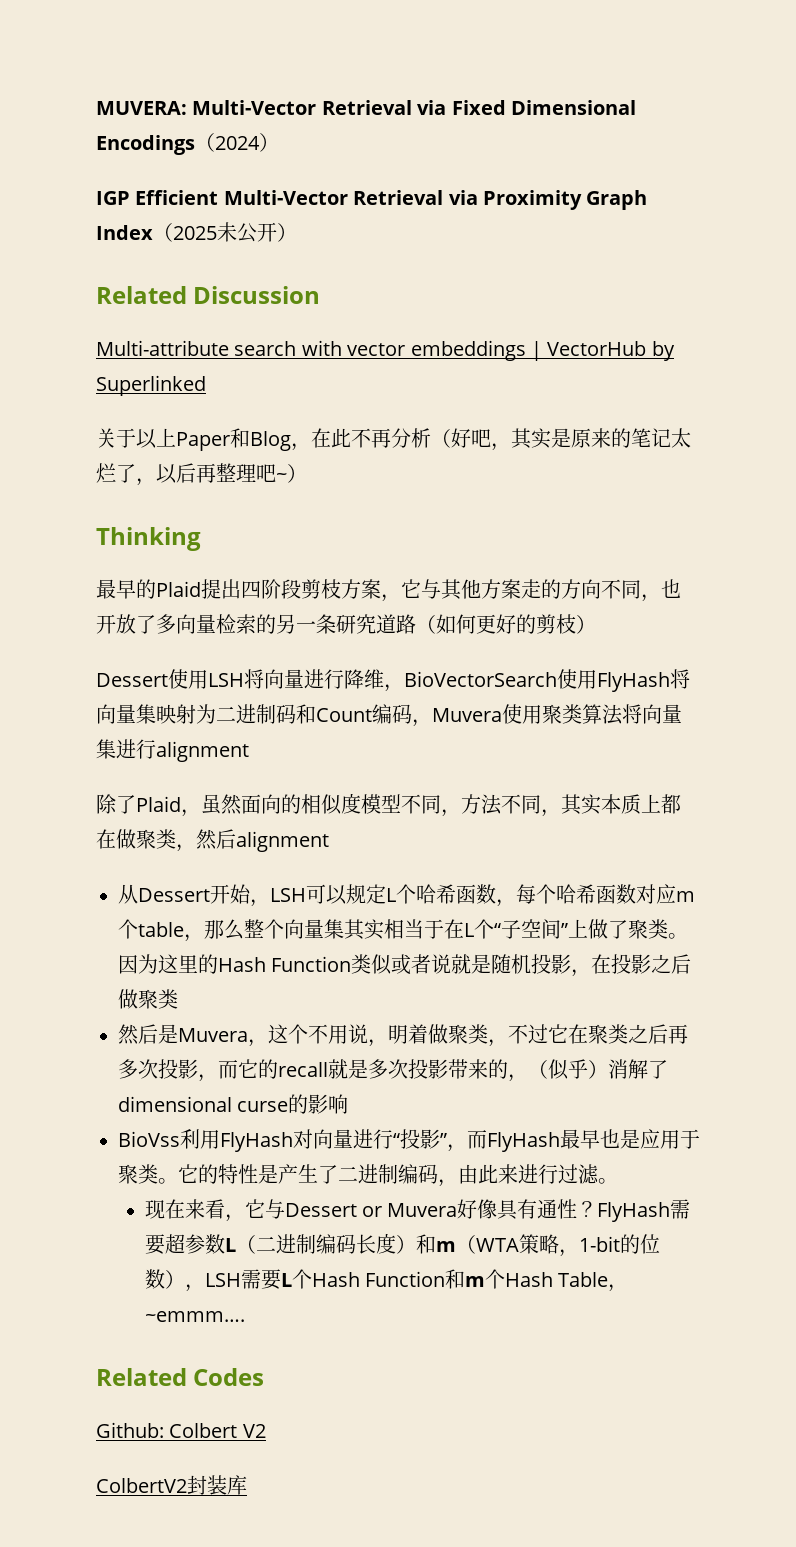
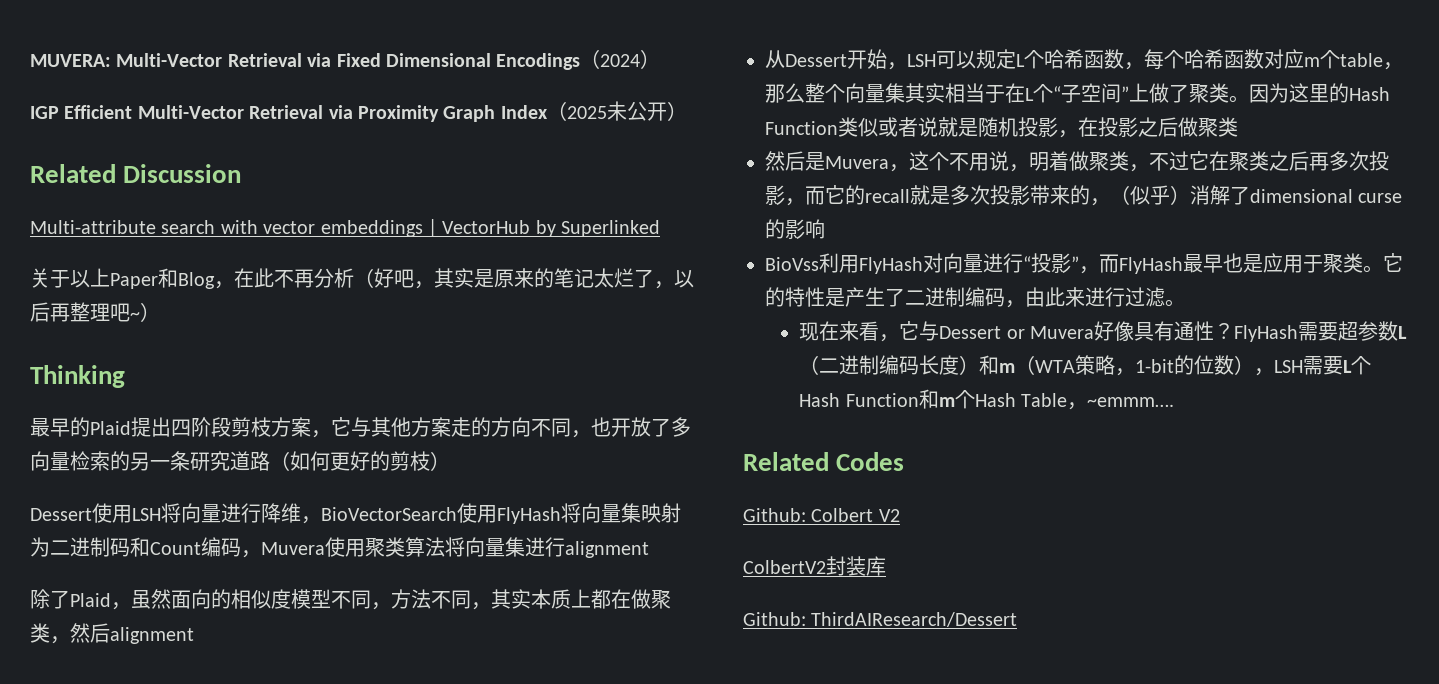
+ Github: ThirdAIResearch/Dessert

